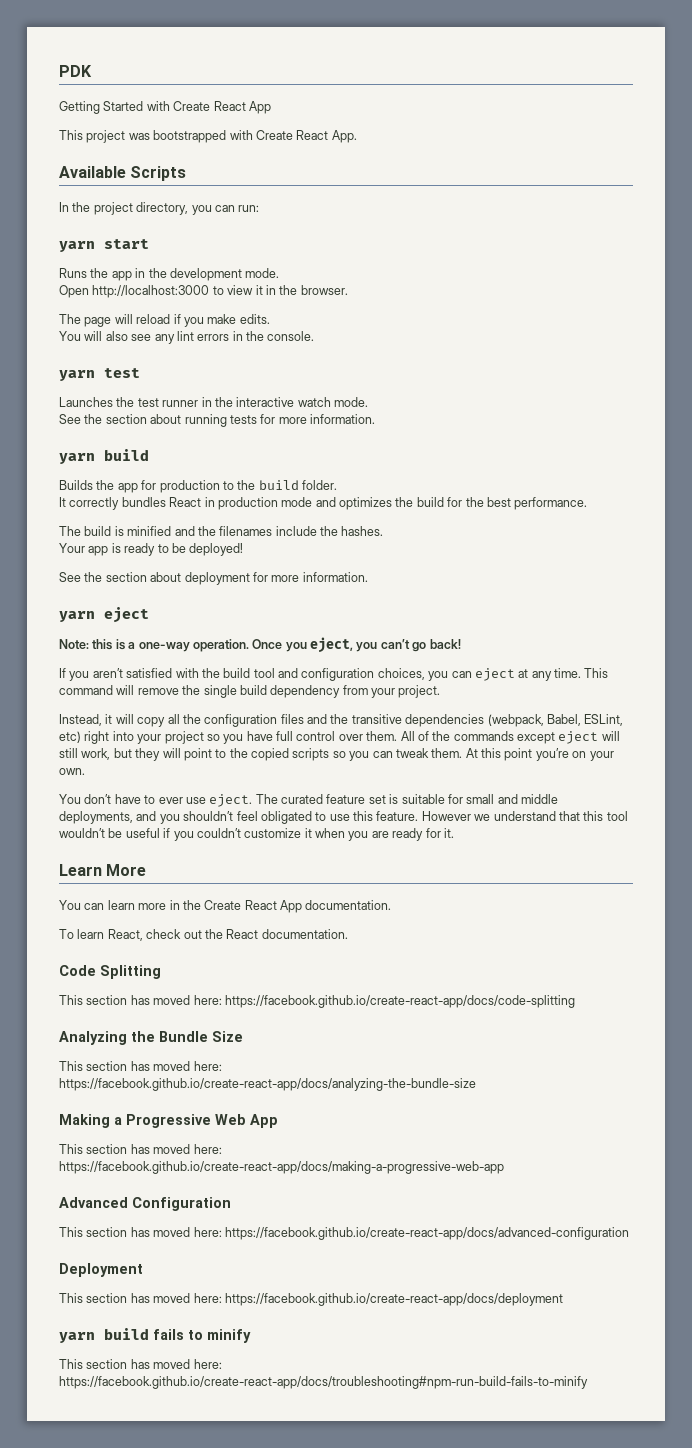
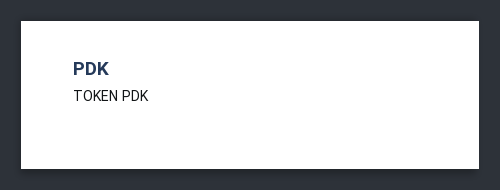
- Getting Started with Create React App
- This project was bootstrapped with Create React App.
- Available Scripts
- In the project directory, you can run:
- yarn start
- Runs the app in the development mode.
- Open http://localhost:3000 to view it in the browser.
- The page will reload if you make edits.
- You will also see any lint errors in the console.
- yarn test
- Launches the test runner in the interactive watch mode.
- See the section about running tests for more information.
- yarn build
- Builds the app for production to the build folder.
- It correctly bundles React in production mode and optimizes the build for the best performance.
- The build is minified and the filenames include the hashes.
- Your app is ready to be deployed!
- See the section about deployment for more information.
- yarn eject
- Note: this is a one-way operation. Once you eject, you can’t go back!
- If you aren’t satisfied with the build tool and configuration choices, you can eject at any time. This command will remove the single build dependency from your project.
- Instead, it will copy all the configuration files and the transitive dependencies (webpack, Babel, ESLint, etc) right into your project so you have full control over them. All of the commands except eject will still work, but they will point to the copied scripts so you can tweak them. At this point you’re on your own.
- You don’t have to ever use eject. The curated feature set is suitable for small and middle deployments, and you shouldn’t feel obligated to use this feature. However we understand that this tool wouldn’t be useful if you couldn’t customize it when you are ready for it.
- Learn More
- You can learn more in the Create React App documentation.
- To learn React, check out the React documentation.
- Code Splitting
- This section has moved here: https://facebook.github.io/create-react-app/docs/code-splitting
- Analyzing the Bundle Size
- This section has moved here: https://facebook.github.io/create-react-app/docs/analyzing-the-bundle-size
- Making a Progressive Web App
- This section has moved here: https://facebook.github.io/create-react-app/docs/making-a-progressive-web-app
- Advanced Configuration
- This section has moved here: https://facebook.github.io/create-react-app/docs/advanced-configuration
- Deployment
- This section has moved here: https://facebook.github.io/create-react-app/docs/deployment
- yarn build fails to minify
- This section has moved here: https://facebook.github.io/create-react-app/docs/troubleshooting#npm-run-build-fails-to-minify
+ TOKEN PDK

